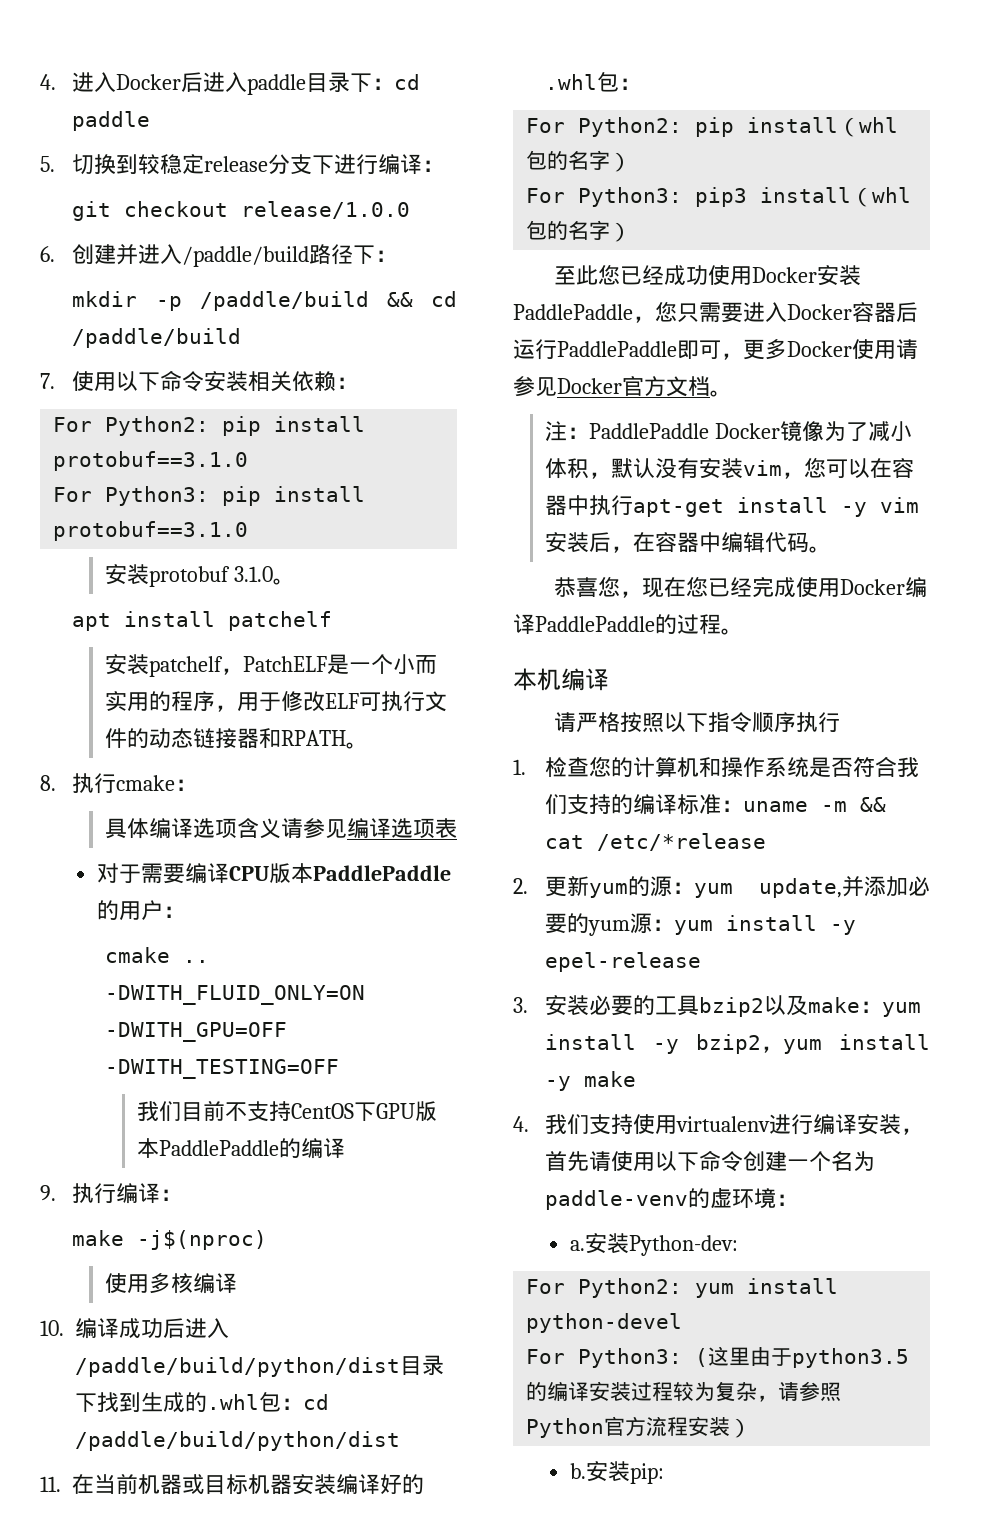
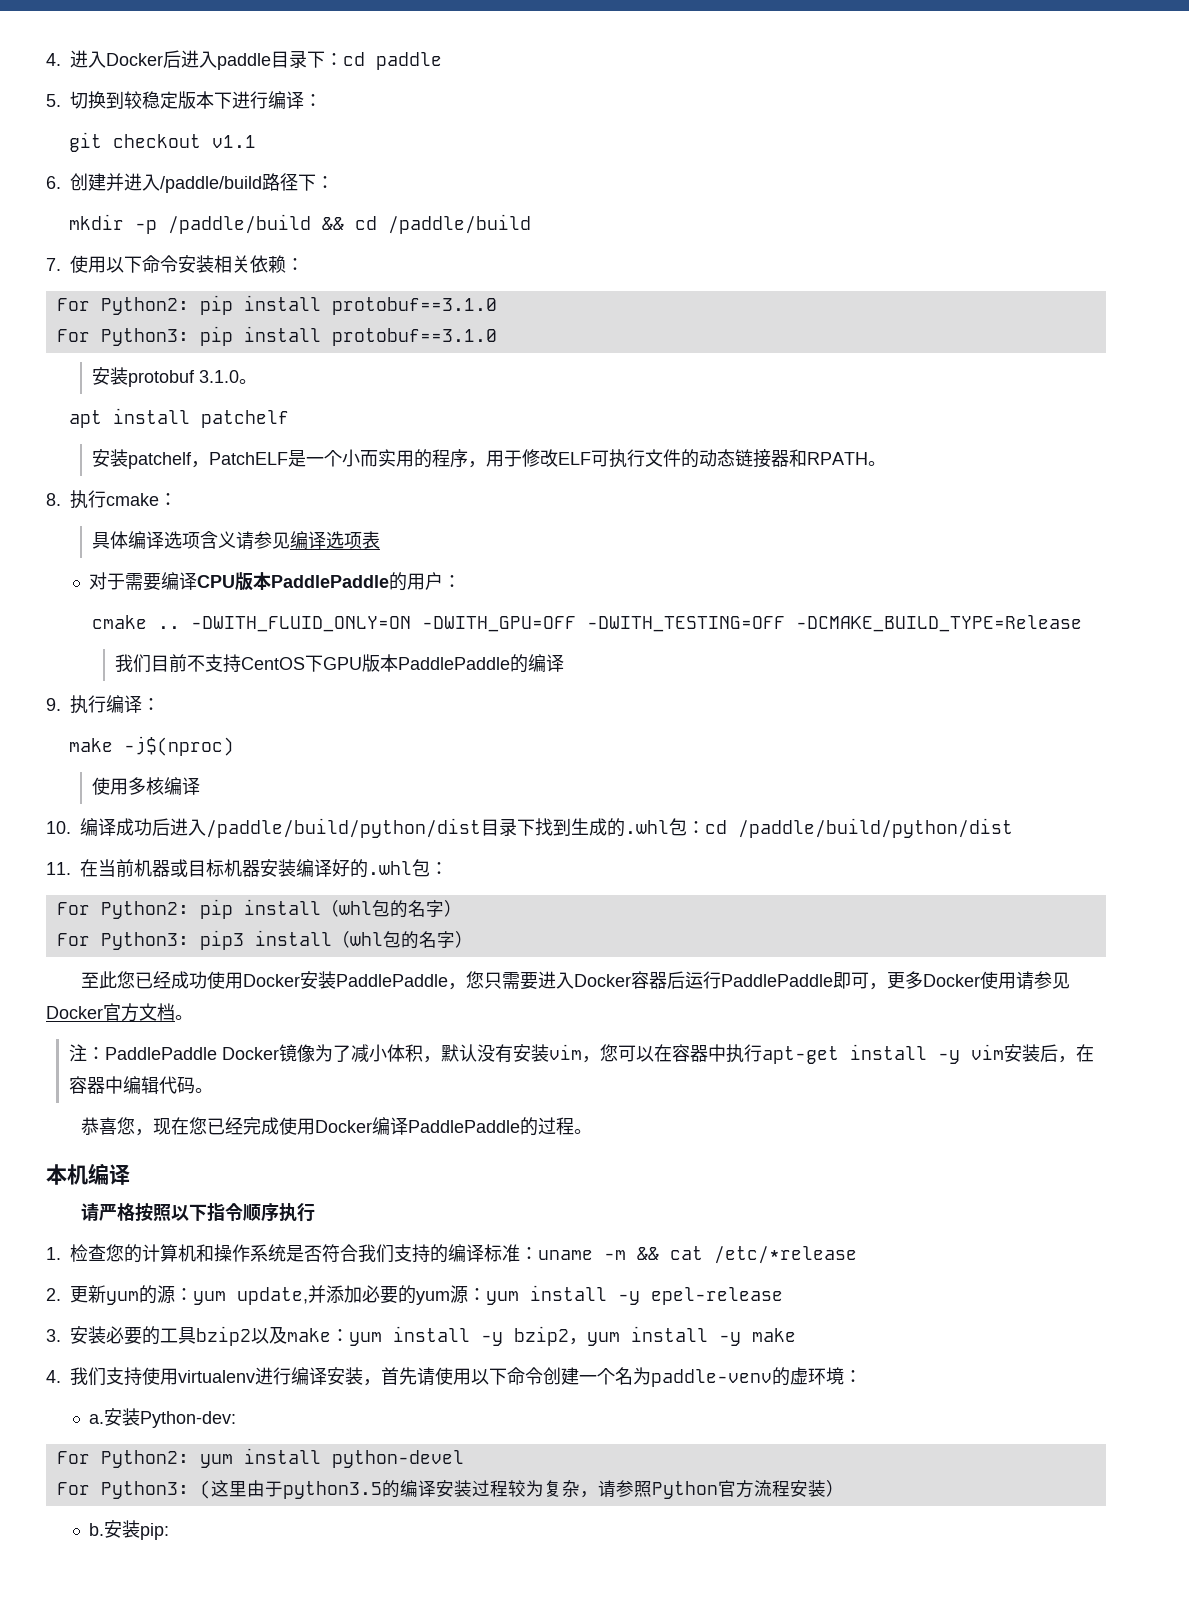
- 5.切换到较稳定release分支下进行编译：
+ 5.切换到较稳定版本下进行编译：
- git checkout release/1.0.0
+ git checkout v1.1
- -DWITH_FLUID_ONLY=ON -DWITH_GPU=OFF -DWITH_TESTING=OFF
+ -DWITH_FLUID_ONLY=ON -DWITH_GPU=OFF -DWITH_TESTING=OFF -DCMAKE_BUILD_TYPE=Release

